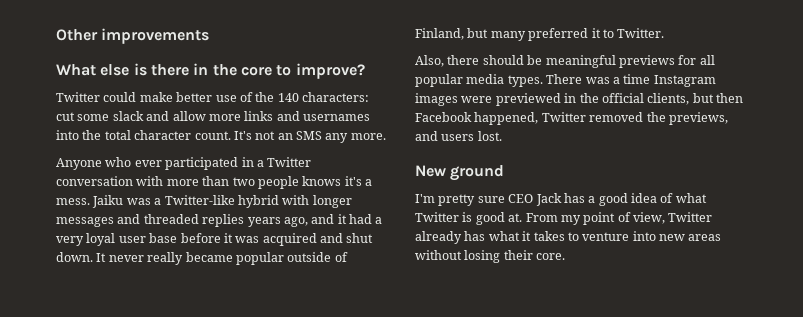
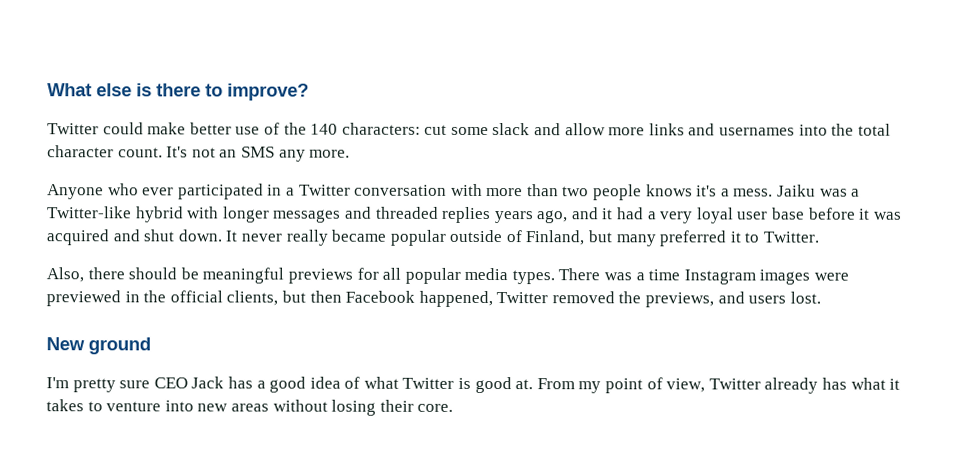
- Other improvements
- What else is there in the core to improve?
+ What else is there to improve?

